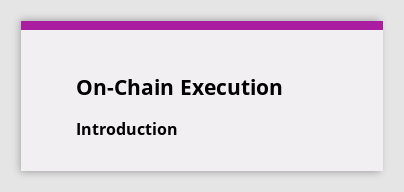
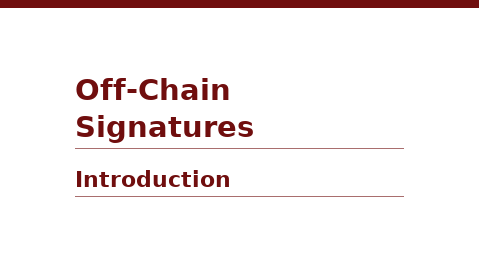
- On-Chain Execution
+ Off-Chain Signatures

